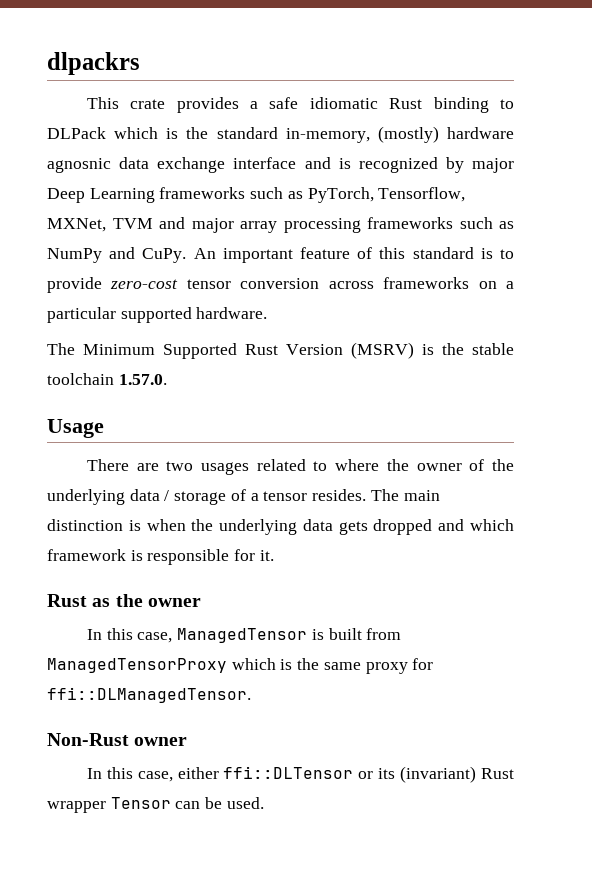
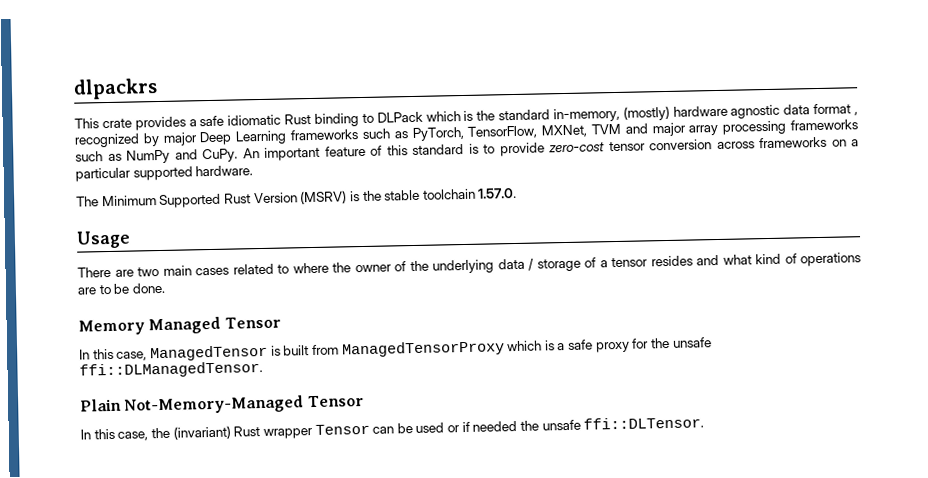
- This crate provides a safe idiomatic Rust binding to DLPack which is the standard in-memory, (mostly) hardware agnosnic data exchange interface and is recognized by major Deep Learning frameworks such as PyTorch, Tensorflow, MXNet, TVM and major array processing frameworks such as NumPy and CuPy.
+ This crate provides a safe idiomatic Rust binding to DLPack which is the standard in-memory, (mostly) hardware agnostic data format , recognized by major Deep Learning frameworks such as PyTorch, TensorFlow, MXNet, TVM and major array processing frameworks such as NumPy and CuPy.
- There are two usages related to where the owner of the underlying data / storage of a tensor resides. The main distinction is when the underlying data gets dropped and which framework is responsible for it.
- Rust as the owner
+ There are two main cases related to where the owner of the underlying data / storage of a tensor resides and what kind of operations are to be done.
+ Memory Managed Tensor
- In this case, ManagedTensor is built from ManagedTensorProxy which is the same proxy for ffi::DLManagedTensor.
- Non-Rust owner
- In this case, either ffi::DLTensor or its (invariant) Rust wrapper Tensor can be used.
+ In this case, ManagedTensor is built from ManagedTensorProxy which is a safe proxy for the unsafe ffi::DLManagedTensor.
+ Plain Not-Memory-Managed Tensor
+ In this case, the (invariant) Rust wrapper Tensor can be used or if needed the unsafe ffi::DLTensor.

